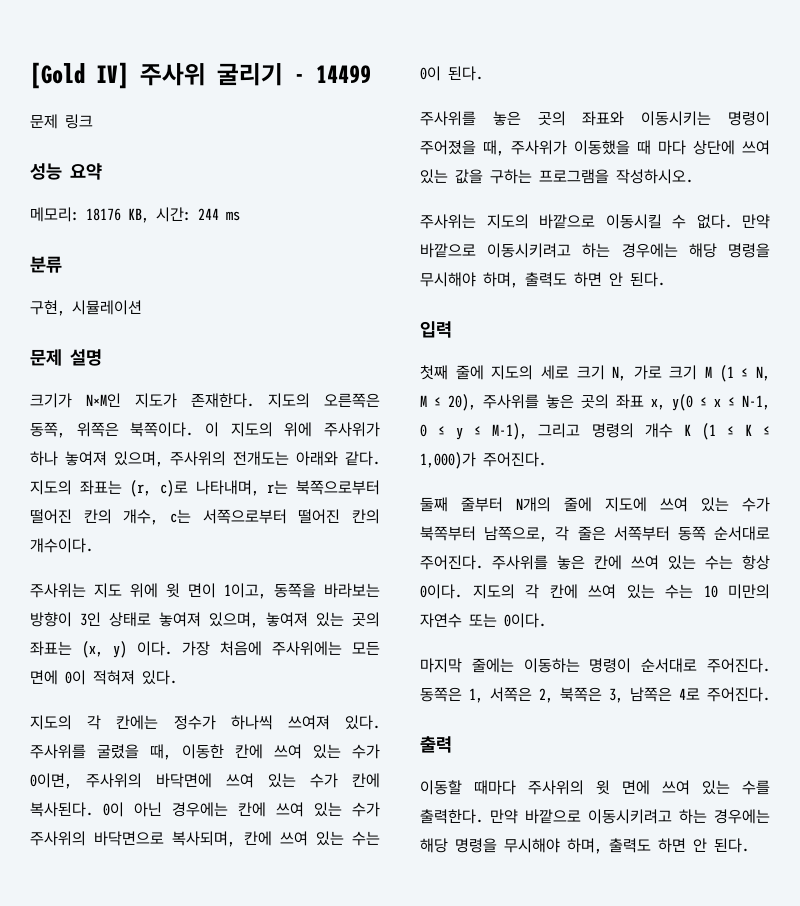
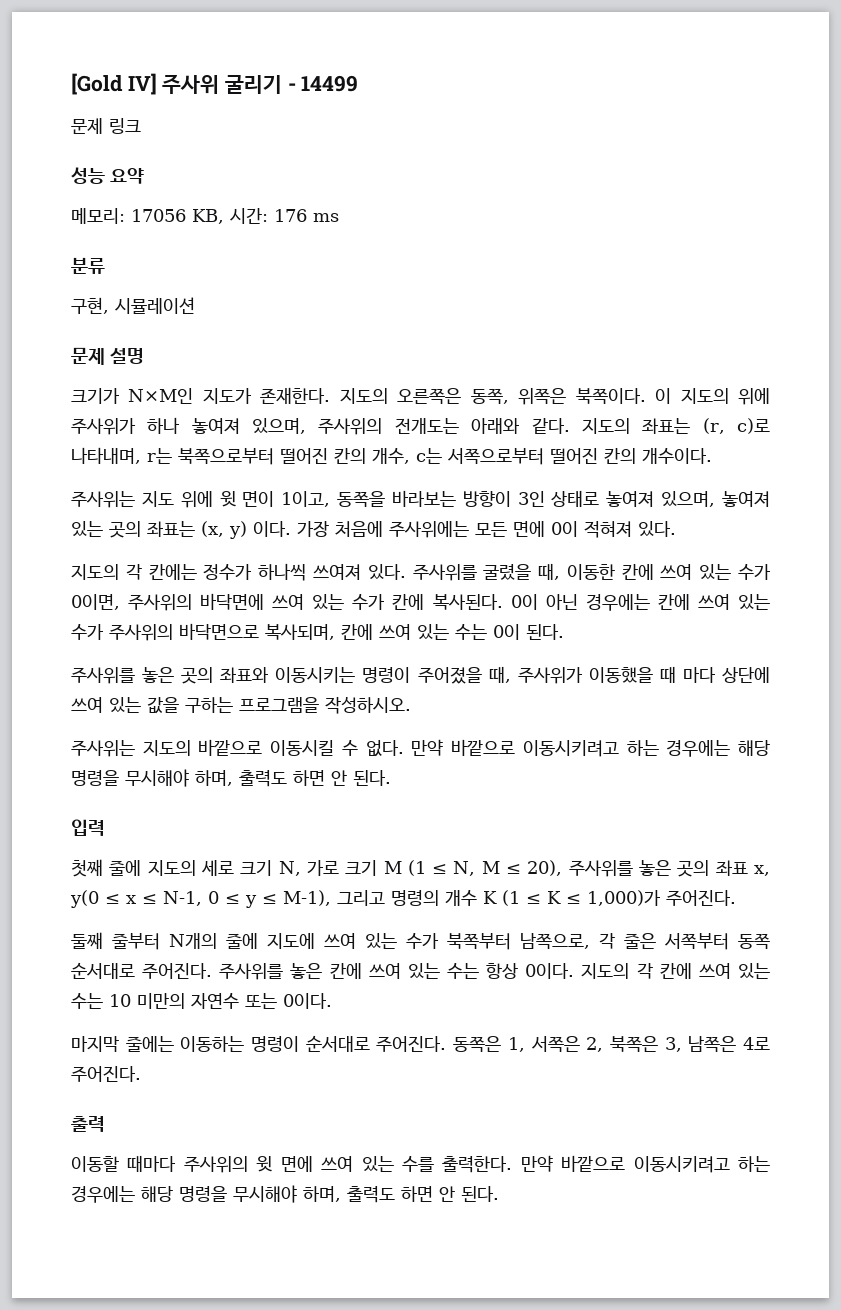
- 메모리: 18176 KB, 시간: 244 ms
+ 메모리: 17056 KB, 시간: 176 ms

